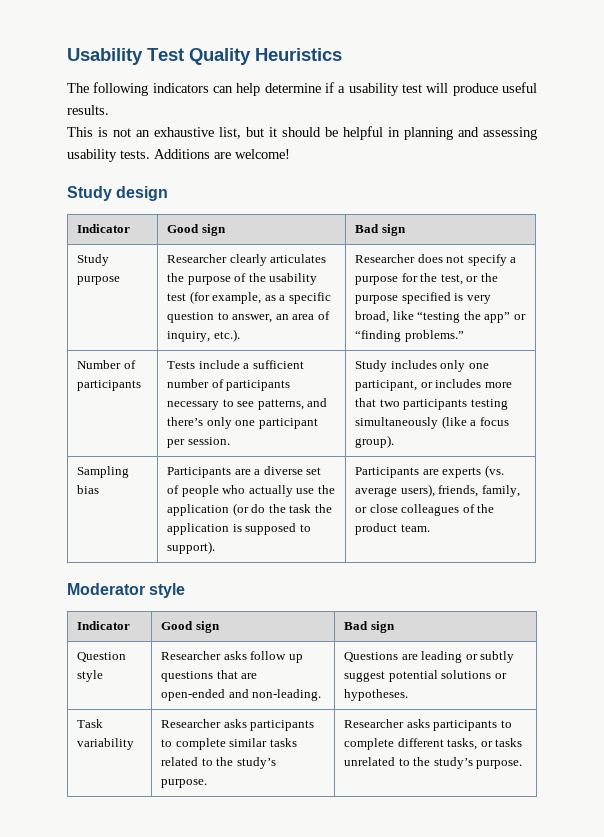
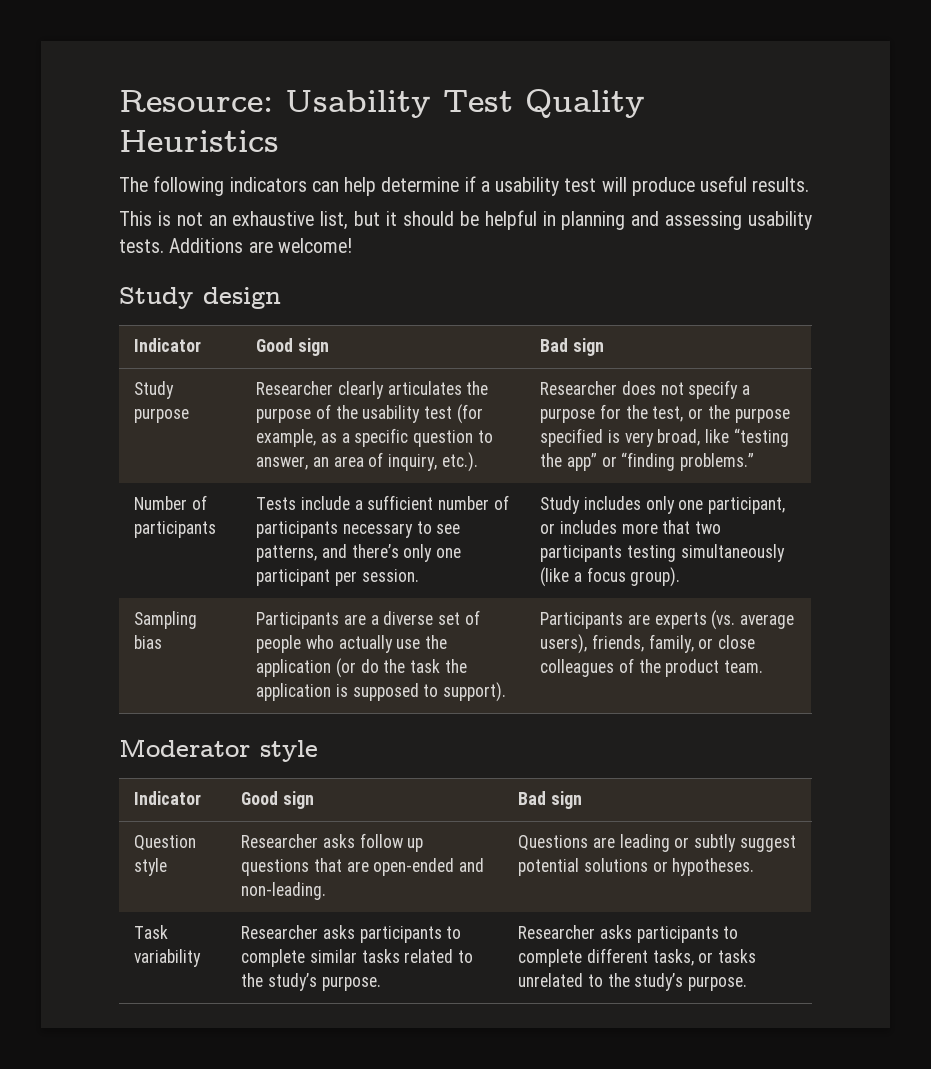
- Usability Test Quality Heuristics
+ Resource: Usability Test Quality Heuristics

